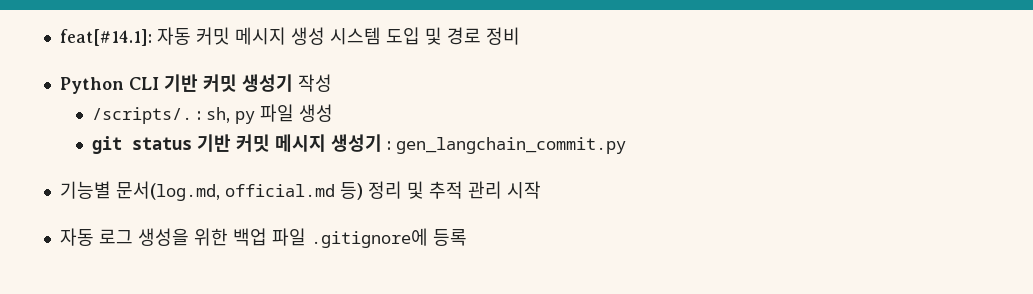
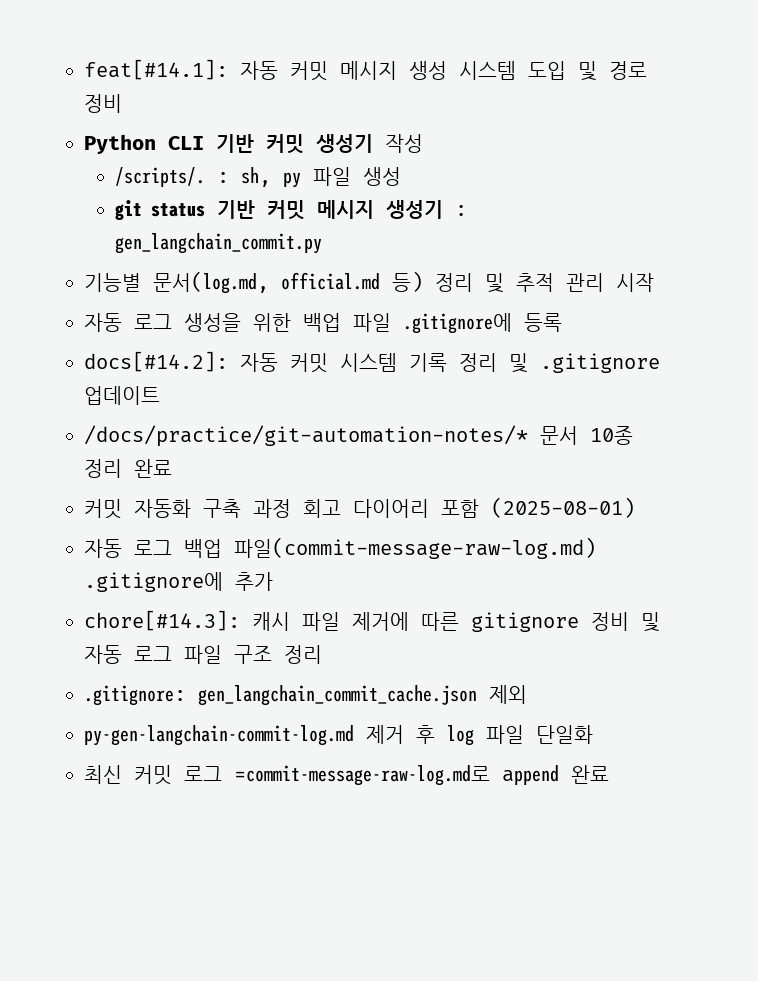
+ docs[#14.2]: 자동 커밋 시스템 기록 정리 및 .gitignore 업데이트
+ /docs/practice/git-automation-notes/* 문서 10종 정리 완료
+ 커밋 자동화 구축 과정 회고 다이어리 포함 (2025-08-01)
+ 자동 로그 백업 파일(commit-message-raw-log.md) .gitignore에 추가
+ chore[#14.3]: 캐시 파일 제거에 따른 gitignore 정비 및 자동 로그 파일 구조 정리
+ .gitignore: gen_langchain_commit_cache.json 제외
+ py-gen-langchain-commit-log.md 제거 후 log 파일 단일화
+ 최신 커밋 로그 =commit-message-raw-log.md로 append 완료

